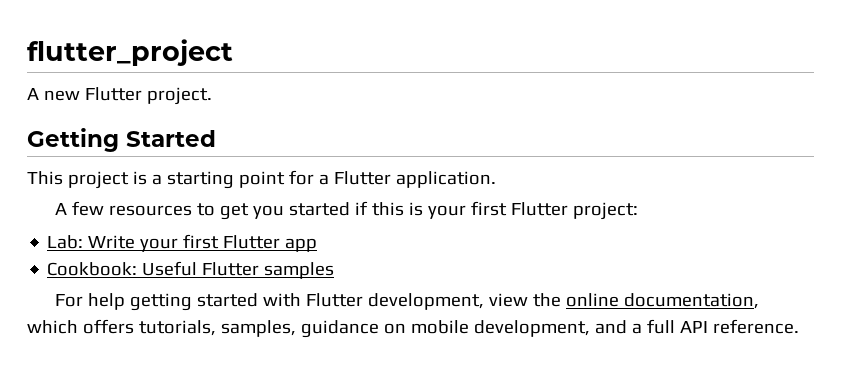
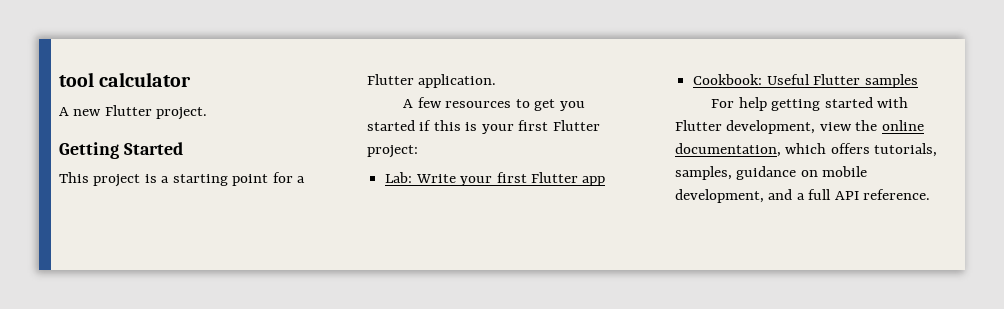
- flutter_project
+ tool calculator

